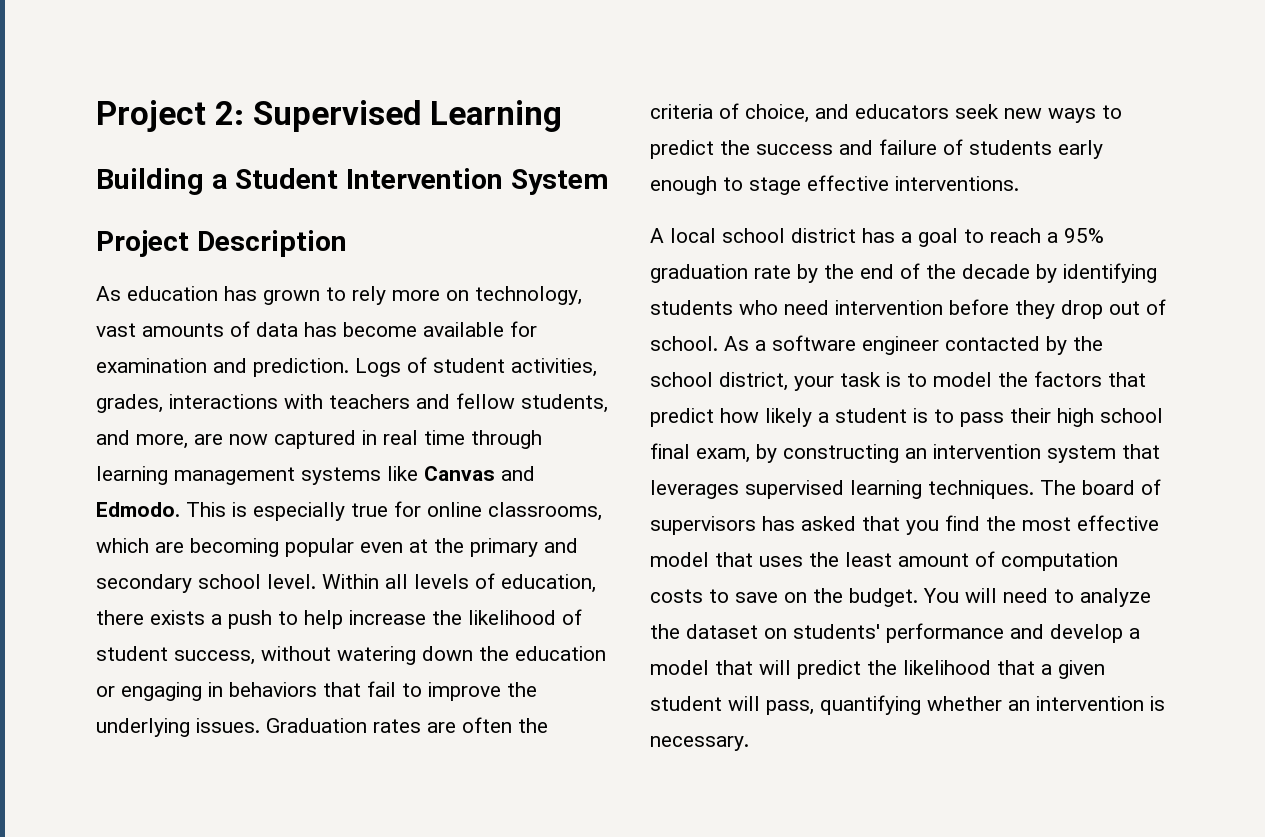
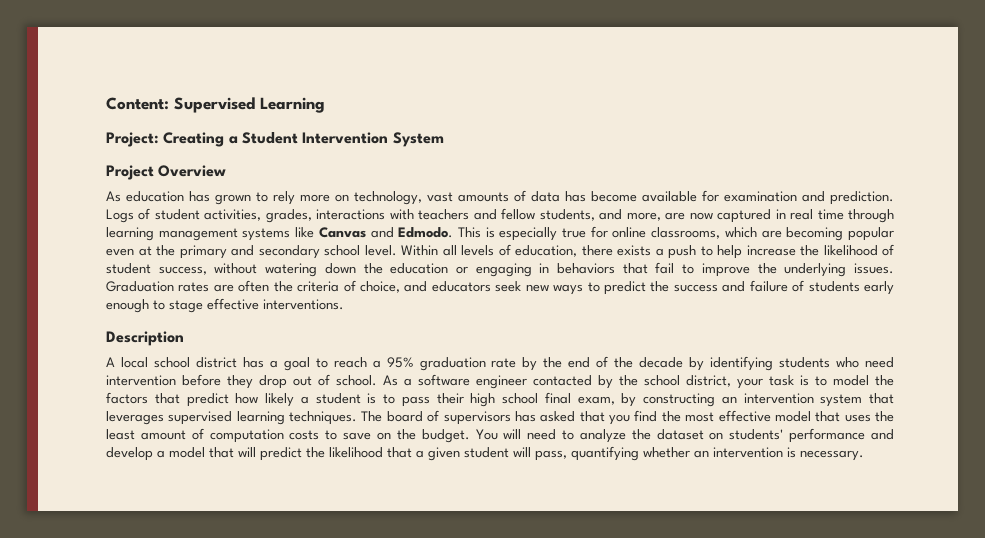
- Project 2: Supervised Learning
+ Content: Supervised Learning
- Building a Student Intervention System
+ Project: Creating a Student Intervention System
- Project Description
+ Project Overview
+ Description

